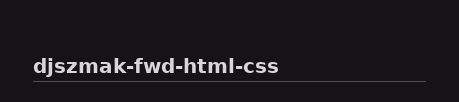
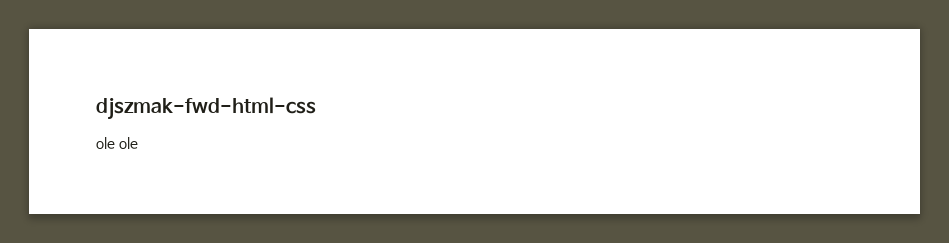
+ ole ole

